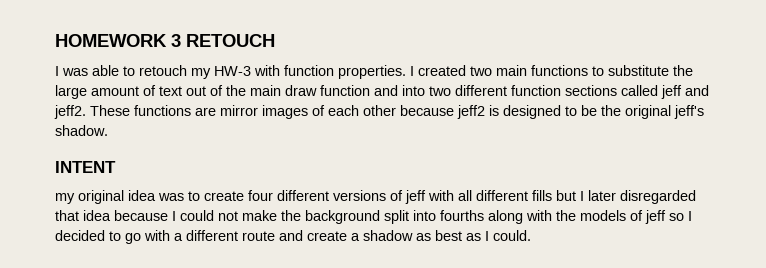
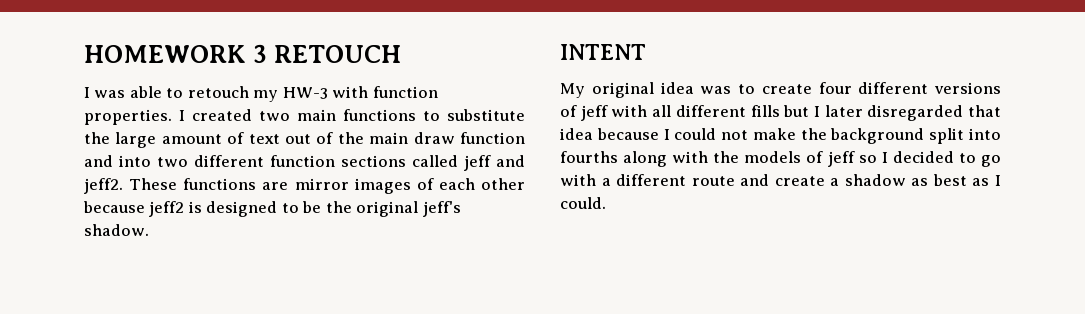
- my original idea was to create four different versions of jeff with all different fills but I later disregarded that idea because I could not make the background split into fourths along with the models of jeff so I decided to go with a different route and create a shadow as best as I could.
+ My original idea was to create four different versions of jeff with all different fills but I later disregarded that idea because I could not make the background split into fourths along with the models of jeff so I decided to go with a different route and create a shadow as best as I could.

